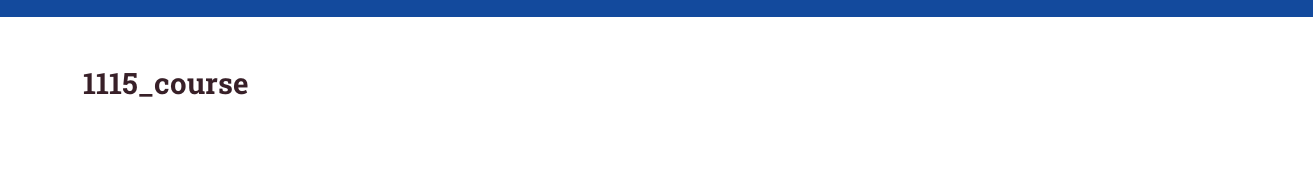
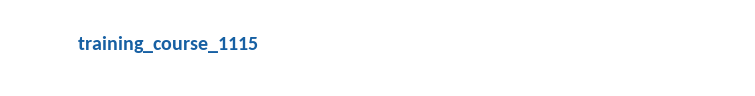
- 1115_course
+ training_course_1115

